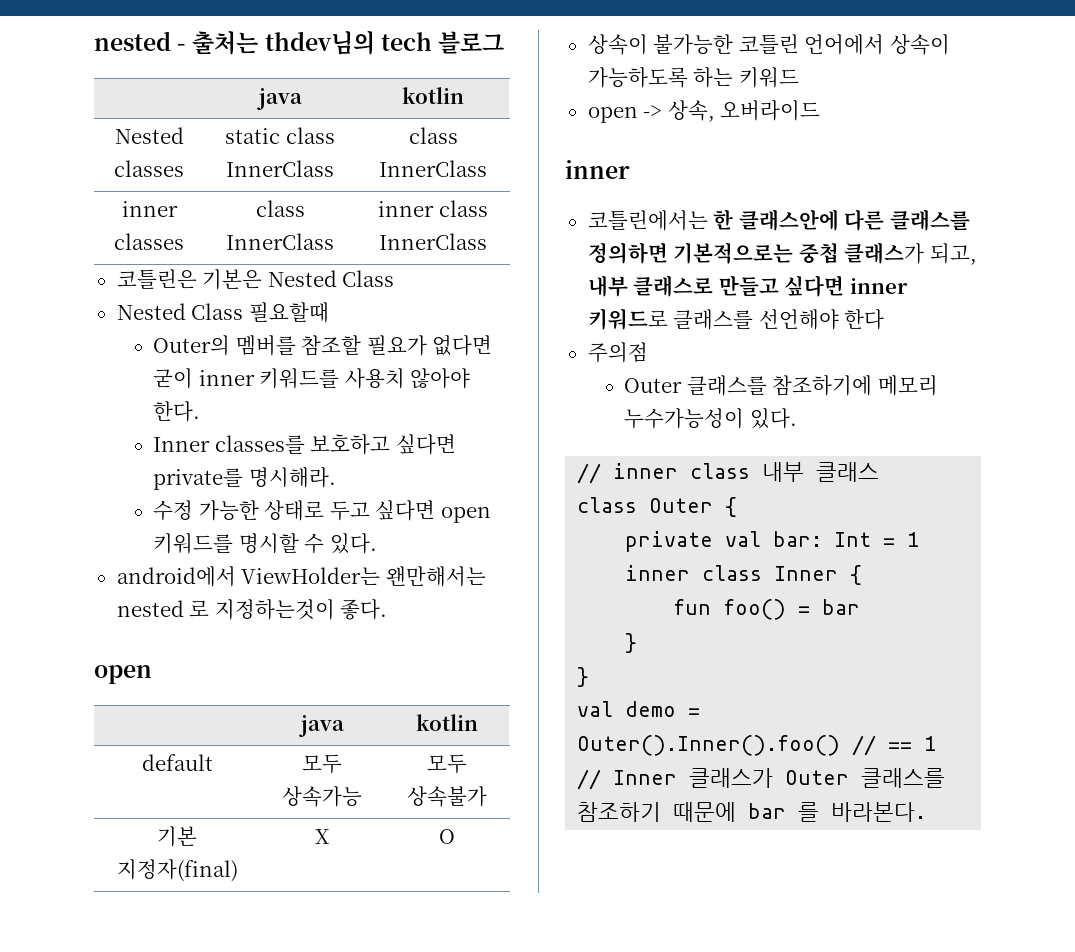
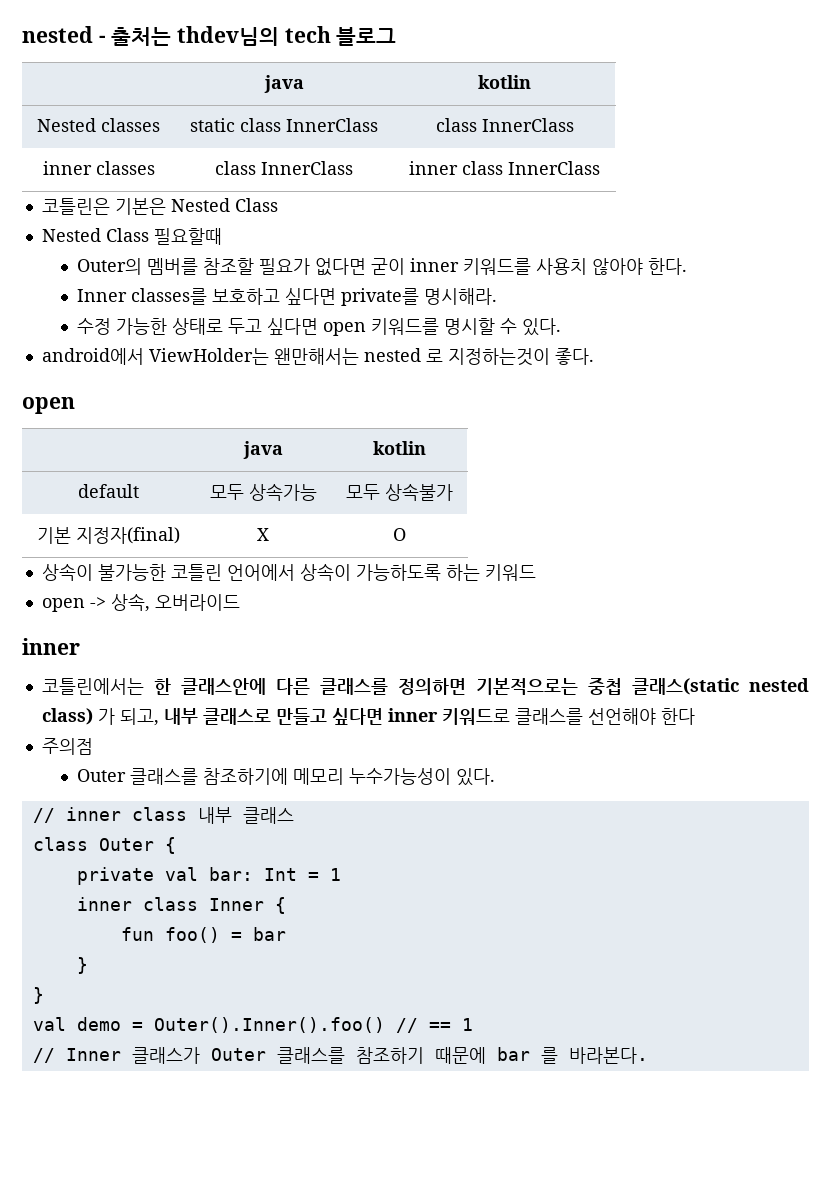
- 코틀린에서는 한 클래스안에 다른 클래스를 정의하면 기본적으로는 중첩 클래스가 되고, 내부 클래스로 만들고 싶다면 inner 키워드로 클래스를 선언해야 한다
+ 코틀린에서는 한 클래스안에 다른 클래스를 정의하면 기본적으로는 중첩 클래스(static nested class) 가 되고, 내부 클래스로 만들고 싶다면 inner 키워드로 클래스를 선언해야 한다

